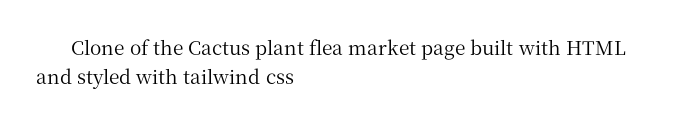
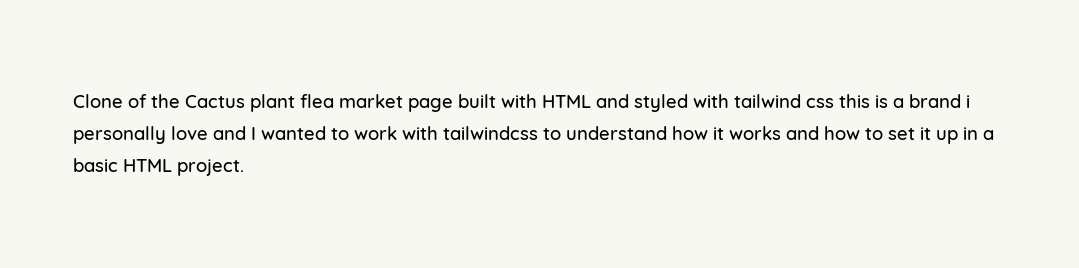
- Clone of the Cactus plant flea market page built with HTML and styled with tailwind css
+ Clone of the Cactus plant flea market page built with HTML and styled with tailwind css this is a brand i personally love and I wanted to work with tailwindcss to understand how it works and how to set it up in a basic HTML project.

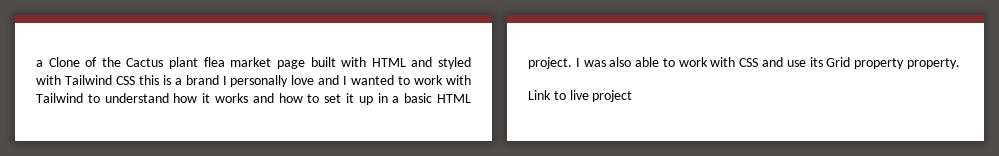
- Clone of the Cactus plant flea market page built with HTML and styled with tailwind css this is a brand i personally love and I wanted to work with tailwindcss to understand how it works and how to set it up in a basic HTML project.
+ a Clone of the Cactus plant flea market page built with HTML and styled with Tailwind CSS this is a brand I personally love and I wanted to work with Tailwind to understand how it works and how to set it up in a basic HTML project.
+ I was also able to work with CSS and use its Grid property property.
+ Link to live project

